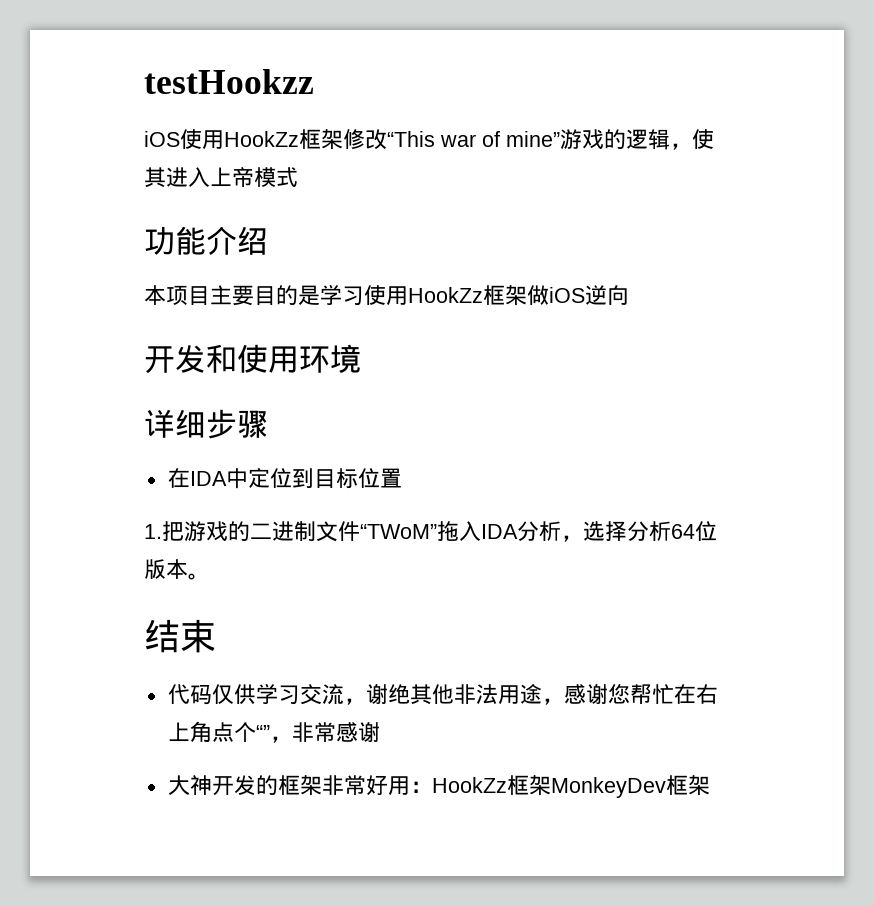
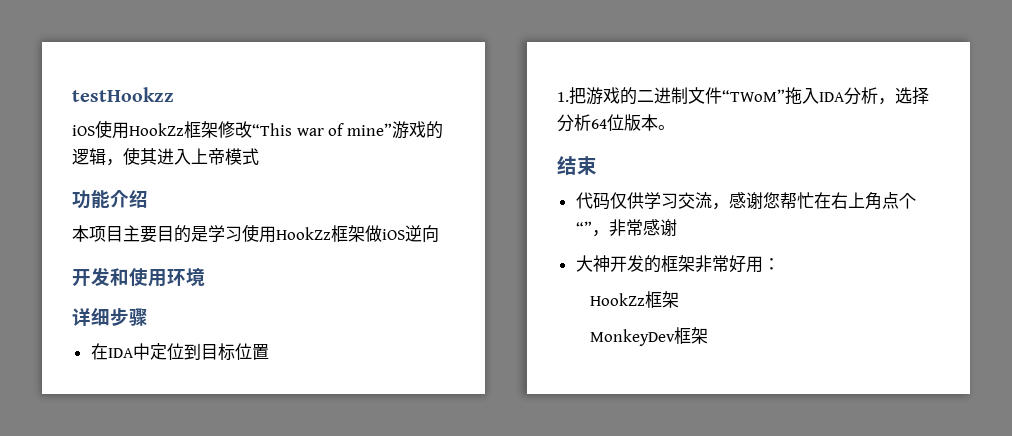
- 代码仅供学习交流，谢绝其他非法用途，感谢您帮忙在右上角点个“”，非常感谢
+ 代码仅供学习交流，感谢您帮忙在右上角点个“”，非常感谢
- 大神开发的框架非常好用：HookZz框架MonkeyDev框架
+ 大神开发的框架非常好用：
+ HookZz框架
+ MonkeyDev框架

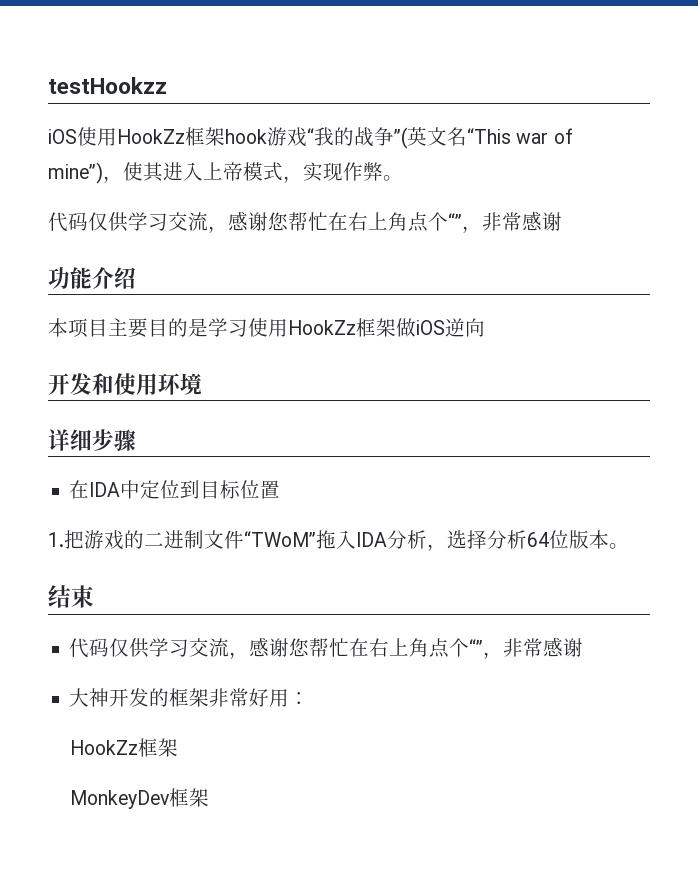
- iOS使用HookZz框架修改“This war of mine”游戏的逻辑，使其进入上帝模式
+ iOS使用HookZz框架hook游戏“我的战争”(英文名“This war of mine”)，使其进入上帝模式，实现作弊。
+ 代码仅供学习交流，感谢您帮忙在右上角点个“”，非常感谢

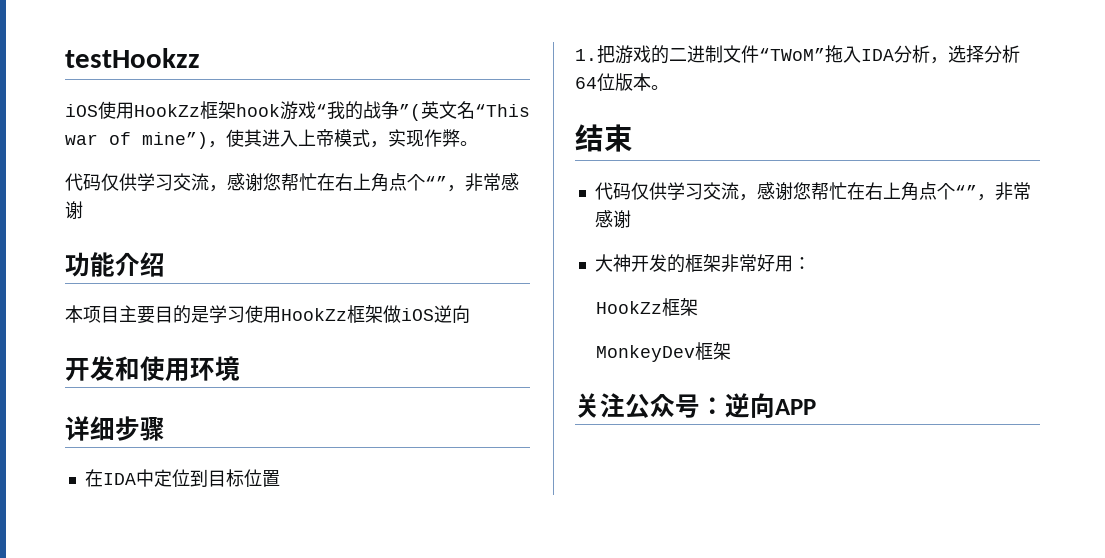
+ 关注公众号：逆向APP

